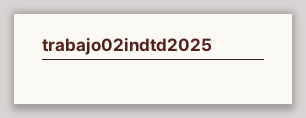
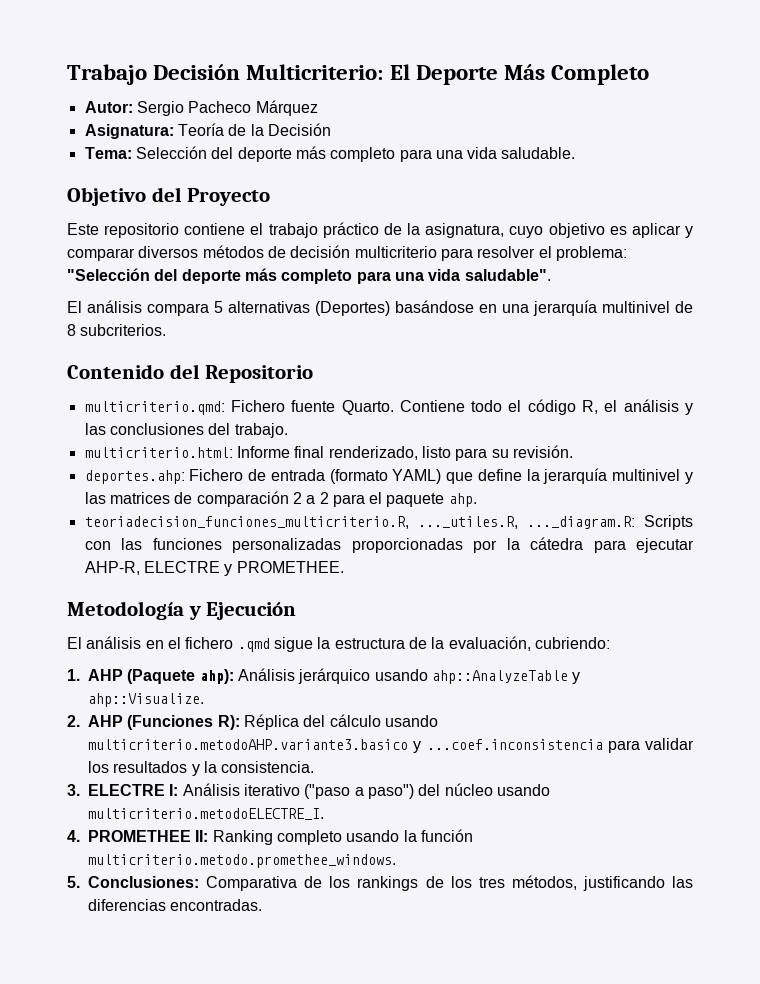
- trabajo02indtd2025
+ Trabajo Decisión Multicriterio: El Deporte Más Completo
+ Autor: Sergio Pacheco Márquez
+ Asignatura: Teoría de la Decisión
+ Tema: Selección del deporte más completo para una vida saludable.
+ Objetivo del Proyecto
+ Este repositorio contiene el trabajo práctico de la asignatura, cuyo objetivo es aplicar y comparar diversos métodos de decisión multicriterio para resolver el problema: "Selección del deporte más completo para una vida saludable".
+ El análisis compara 5 alternativas (Deportes) basándose en una jerarquía multinivel de 8 subcriterios.
+ Contenido del Repositorio
+ multicriterio.qmd: Fichero fuente Quarto. Contiene todo el código R, el análisis y las conclusiones del trabajo.
+ multicriterio.html: Informe final renderizado, listo para su revisión.
+ deportes.ahp: Fichero de entrada (formato YAML) que define la jerarquía multinivel y las matrices de comparación 2 a 2 para el paquete ahp.
+ teoriadecision_funciones_multicriterio.R, ..._utiles.R, ..._diagram.R: Scripts con las funciones personalizadas proporcionadas por la cátedra para ejecutar AHP-R, ELECTRE y PROMETHEE.
+ Metodología y Ejecución
+ El análisis en el fichero .qmd sigue la estructura de la evaluación, cubriendo:
+ 1. AHP (Paquete ahp): Análisis jerárquico usando ahp::AnalyzeTable y ahp::Visualize.
+ 2. AHP (Funciones R): Réplica del cálculo usando multicriterio.metodoAHP.variante3.basico y ...coef.inconsistencia para validar los resultados y la consistencia.
+ 3. ELECTRE I: Análisis iterativo ("paso a paso") del núcleo usando multicriterio.metodoELECTRE_I.
+ 4. PROMETHEE II: Ranking completo usando la función multicriterio.metodo.promethee_windows.
+ 5. Conclusiones: Comparativa de los rankings de los tres métodos, justificando las diferencias encontradas.

